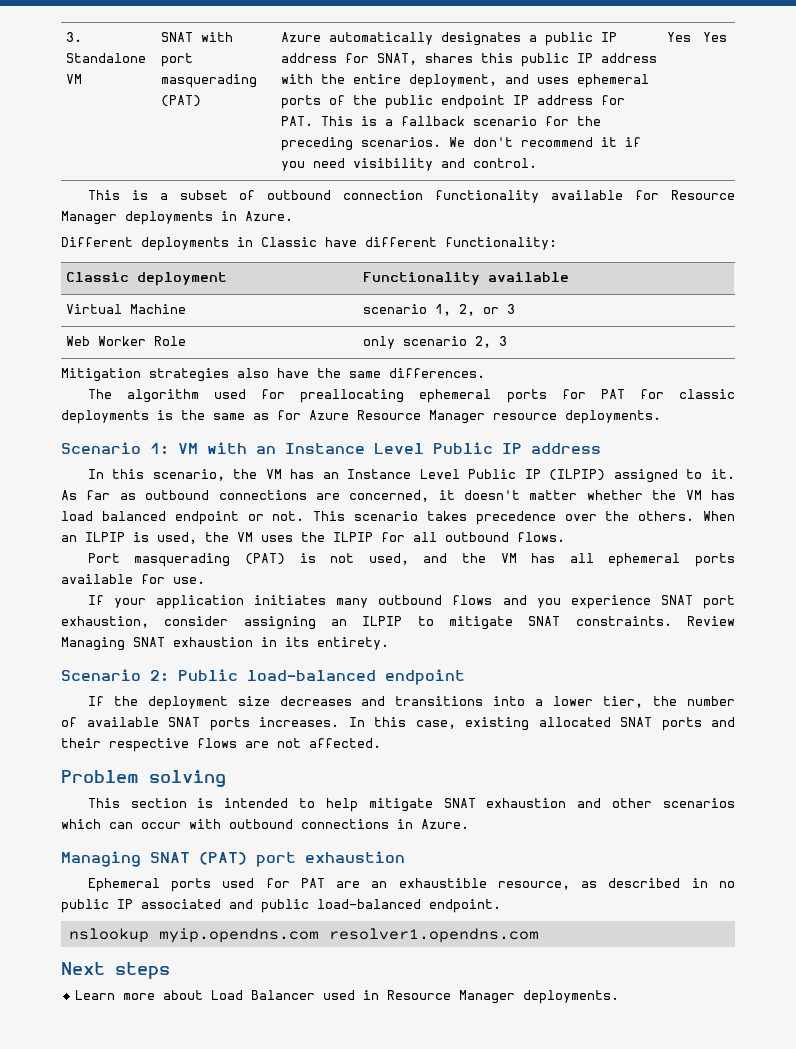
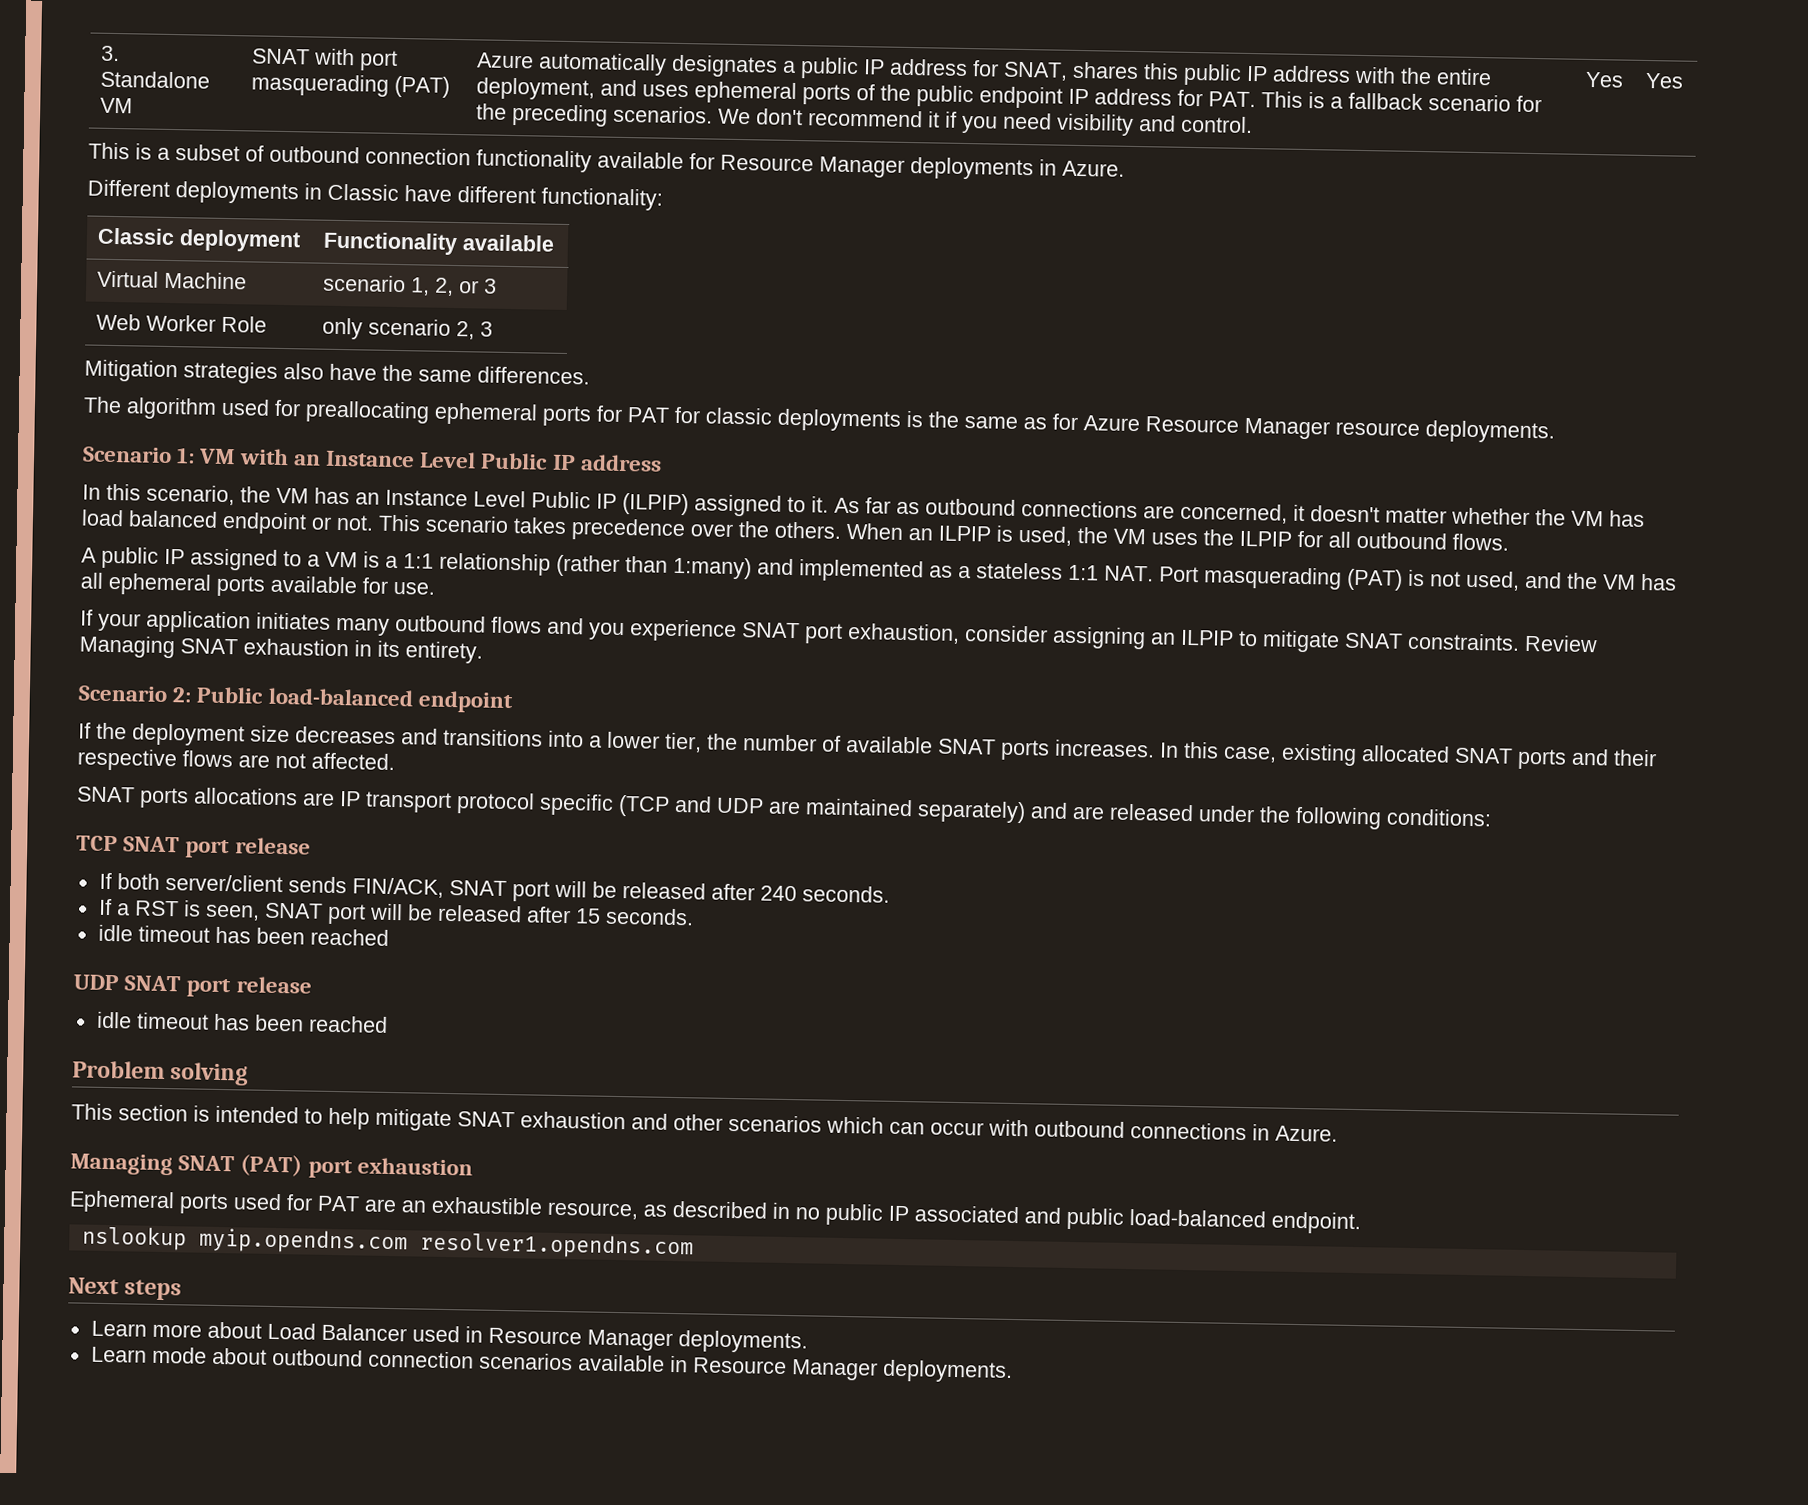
- Port masquerading (PAT) is not used, and the VM has all ephemeral ports available for use.
+ A public IP assigned to a VM is a 1:1 relationship (rather than 1:many) and implemented as a stateless 1:1 NAT. Port masquerading (PAT) is not used, and the VM has all ephemeral ports available for use.
+ SNAT ports allocations are IP transport protocol specific (TCP and UDP are maintained separately) and are released under the following conditions:
+ TCP SNAT port release
+ If both server/client sends FIN/ACK, SNAT port will be released after 240 seconds.
+ If a RST is seen, SNAT port will be released after 15 seconds.
+ idle timeout has been reached
+ UDP SNAT port release
+ idle timeout has been reached
+ Learn mode about outbound connection scenarios available in Resource Manager deployments.

